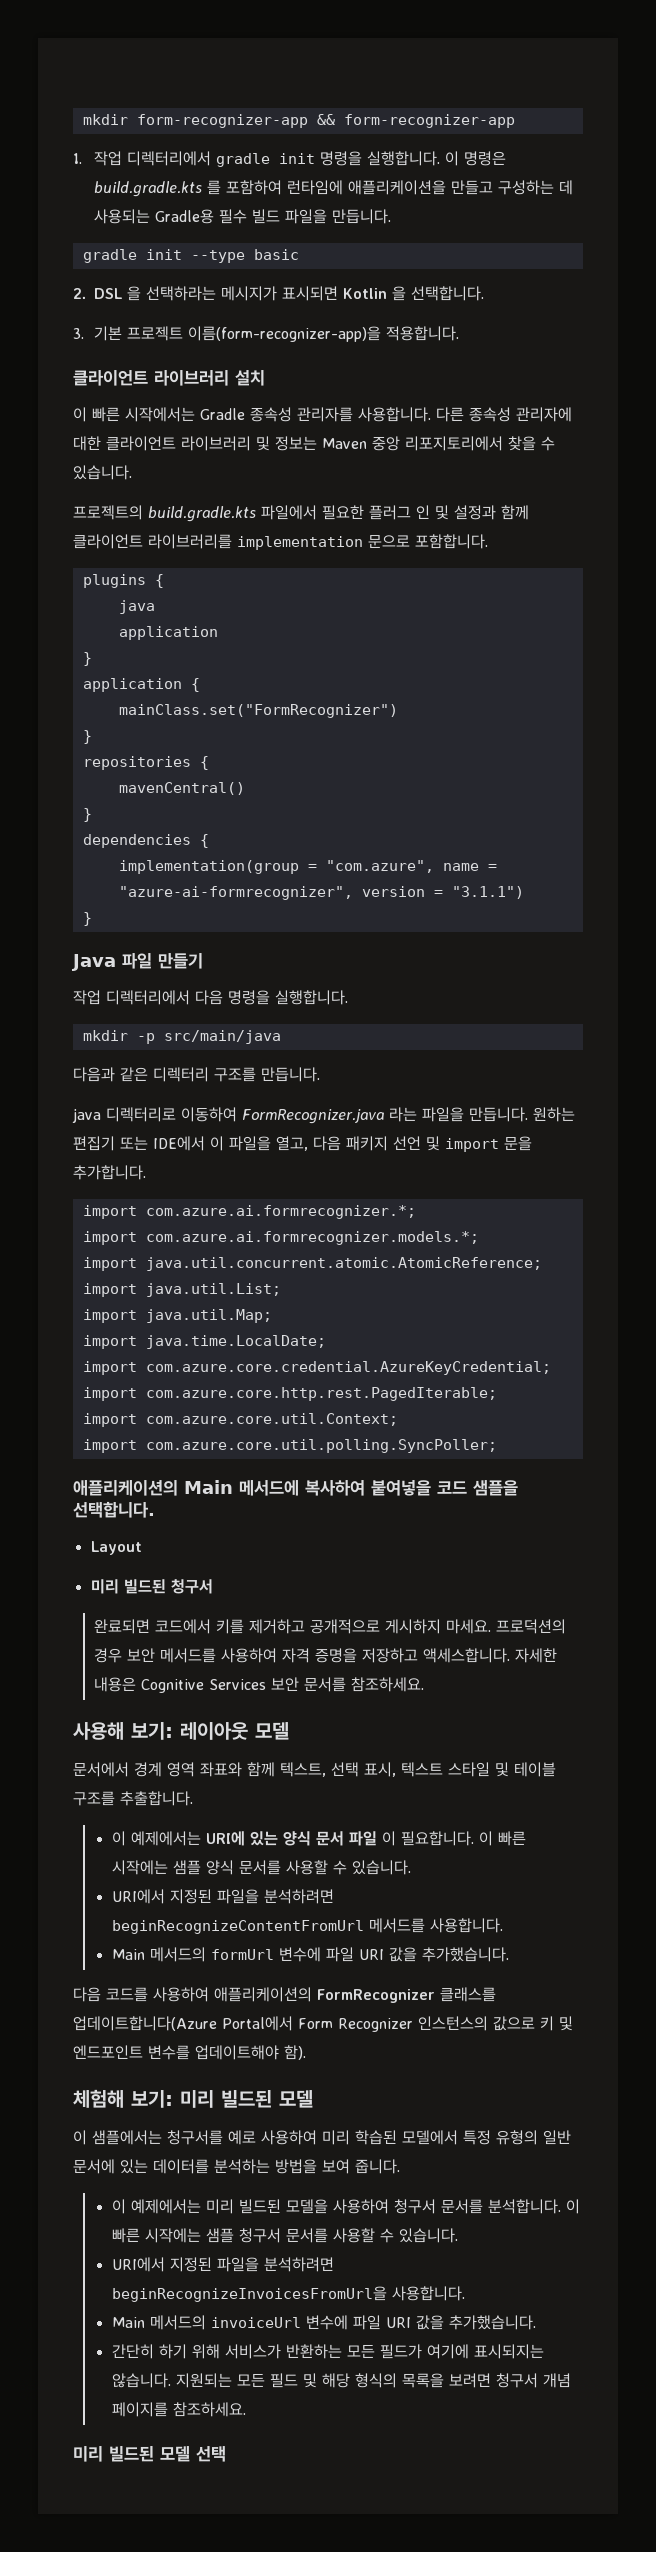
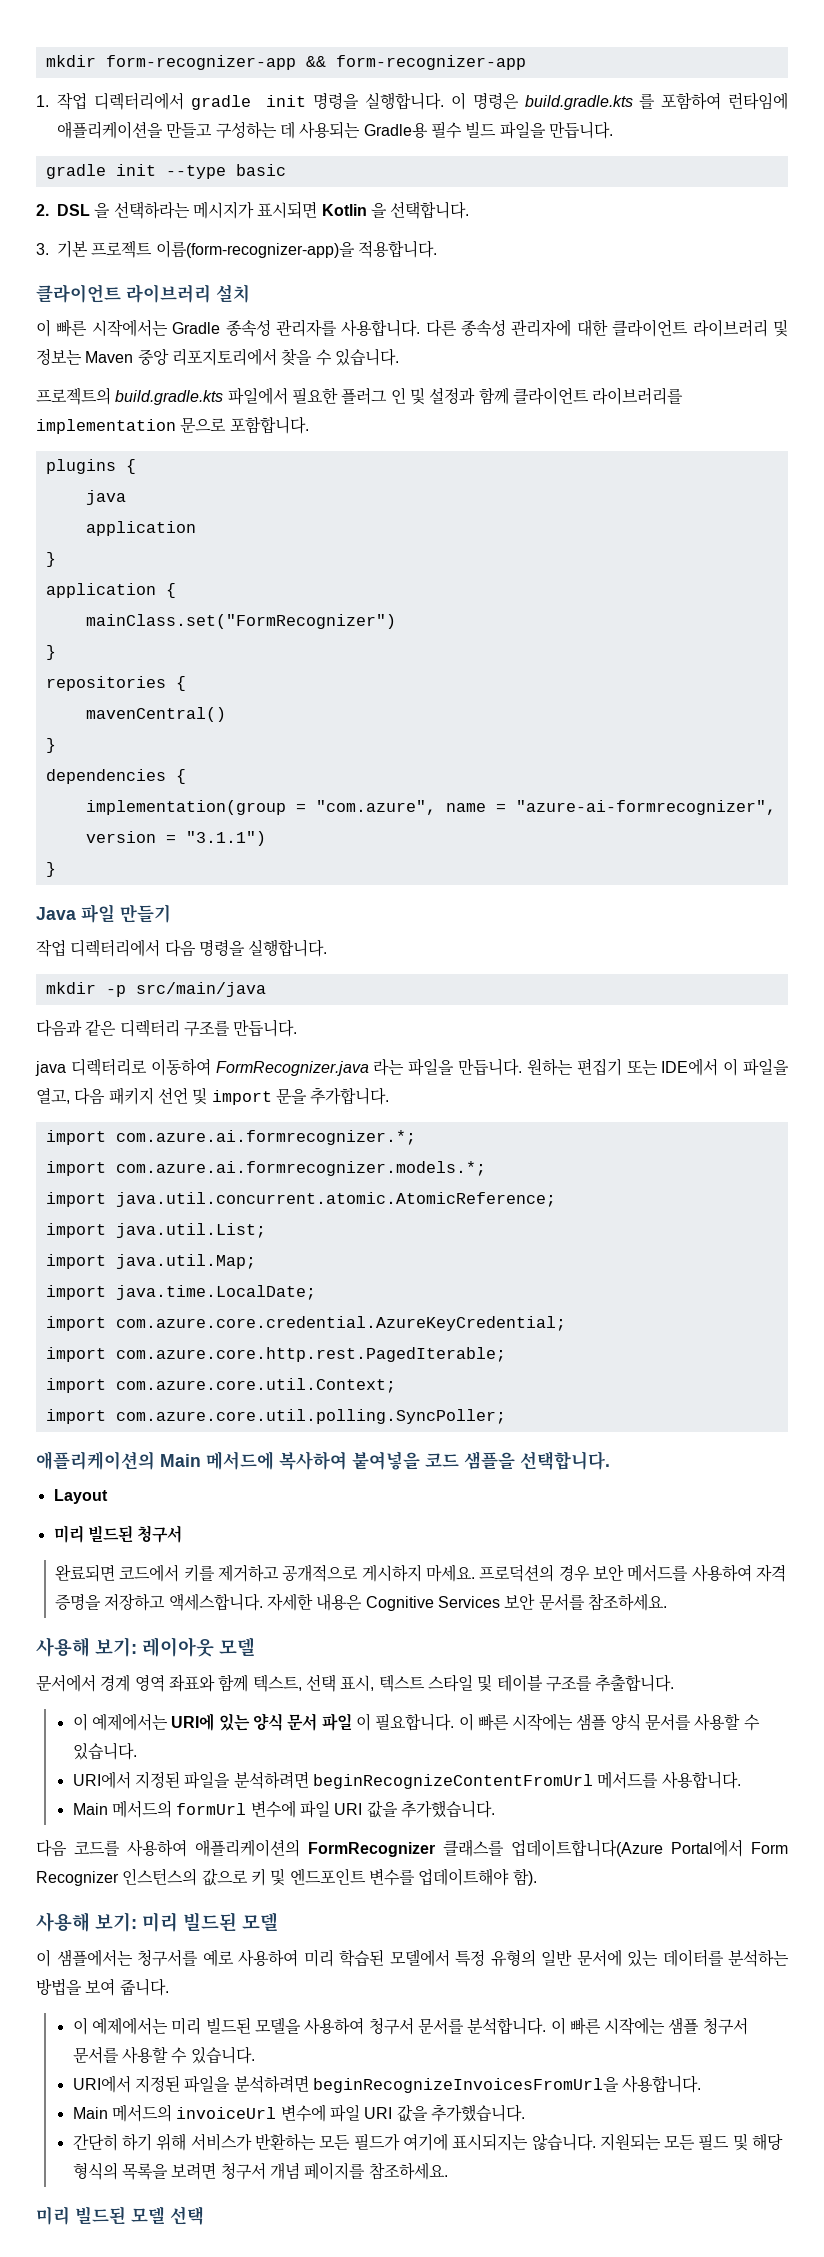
- 체험해 보기: 미리 빌드된 모델
+ 사용해 보기: 미리 빌드된 모델

